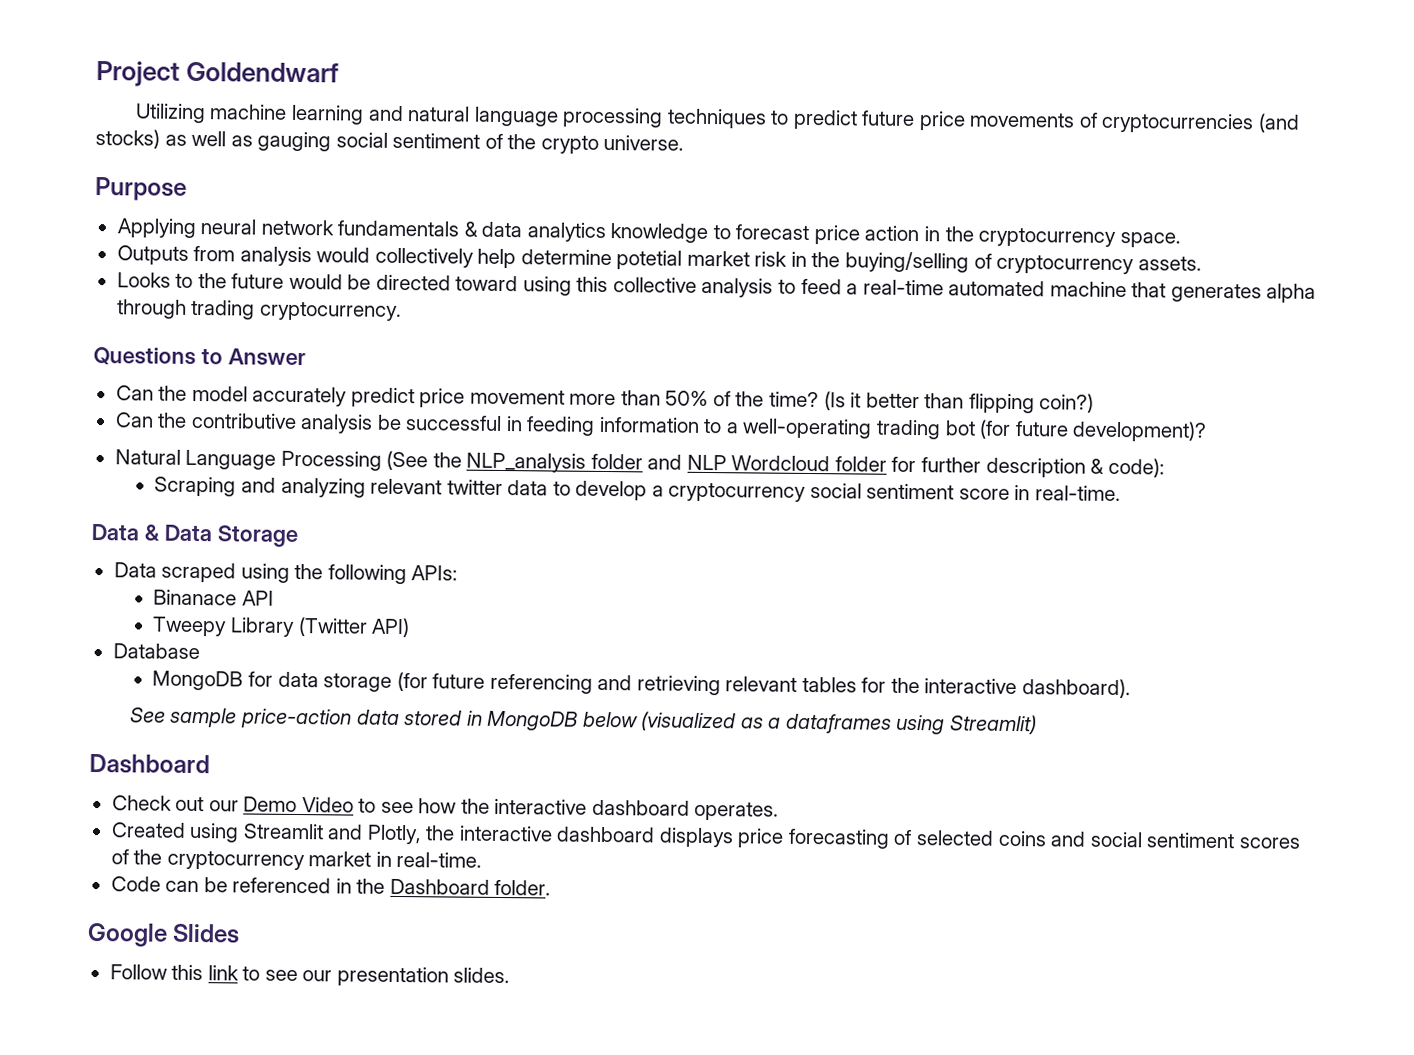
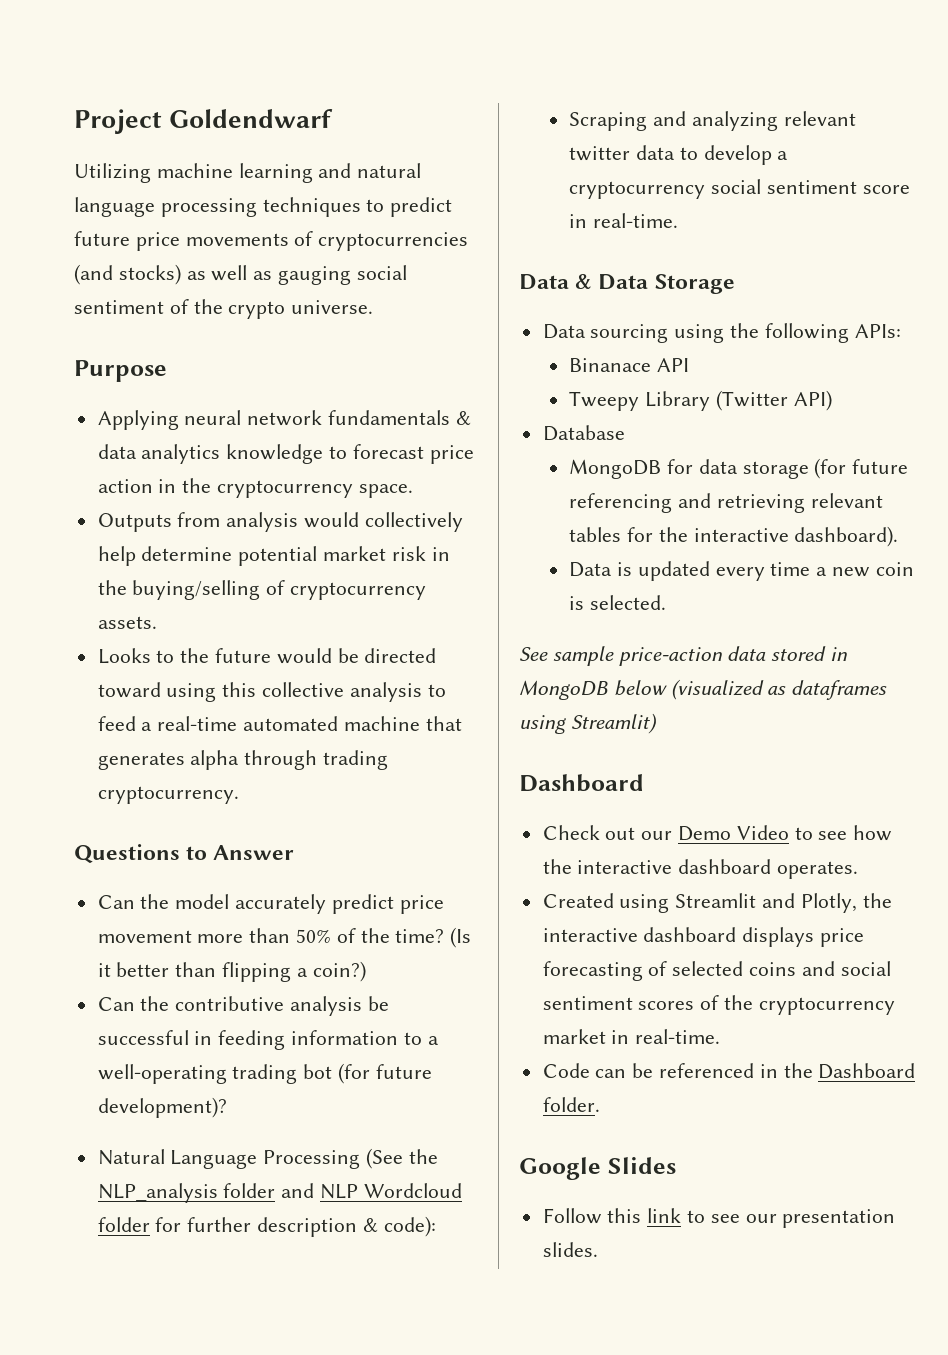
- Outputs from analysis would collectively help determine potetial market risk in the buying/selling of cryptocurrency assets.
+ Outputs from analysis would collectively help determine potential market risk in the buying/selling of cryptocurrency assets.
- (Is it better than flipping coin?)
+ (Is it better than flipping a coin?)
- Data scraped using the following APIs:
+ Data sourcing using the following APIs:
+ Data is updated every time a new coin is selected.
- See sample price-action data stored in MongoDB below (visualized as a dataframes using Streamlit)
+ See sample price-action data stored in MongoDB below (visualized as dataframes using Streamlit)

